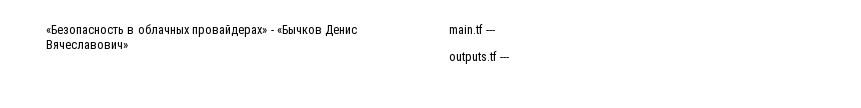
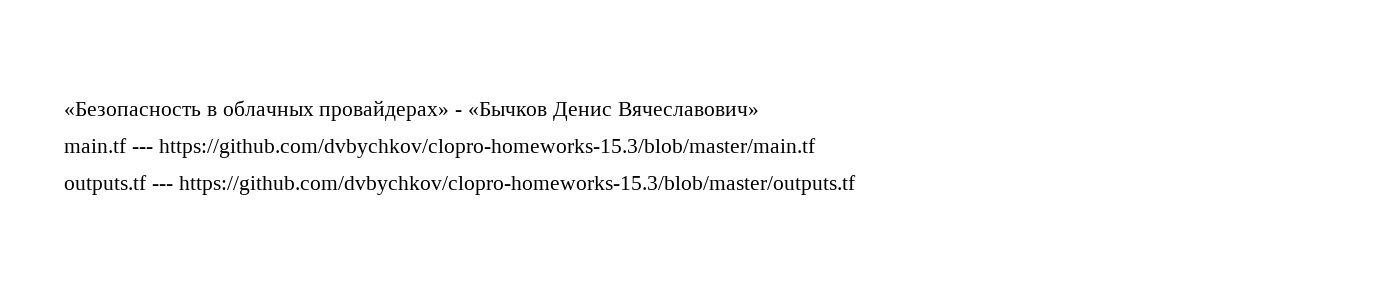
- main.tf ---
+ main.tf --- https://github.com/dvbychkov/clopro-homeworks-15.3/blob/master/main.tf
- outputs.tf ---
+ outputs.tf --- https://github.com/dvbychkov/clopro-homeworks-15.3/blob/master/outputs.tf

